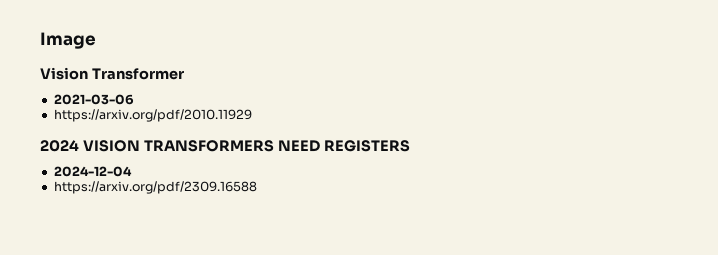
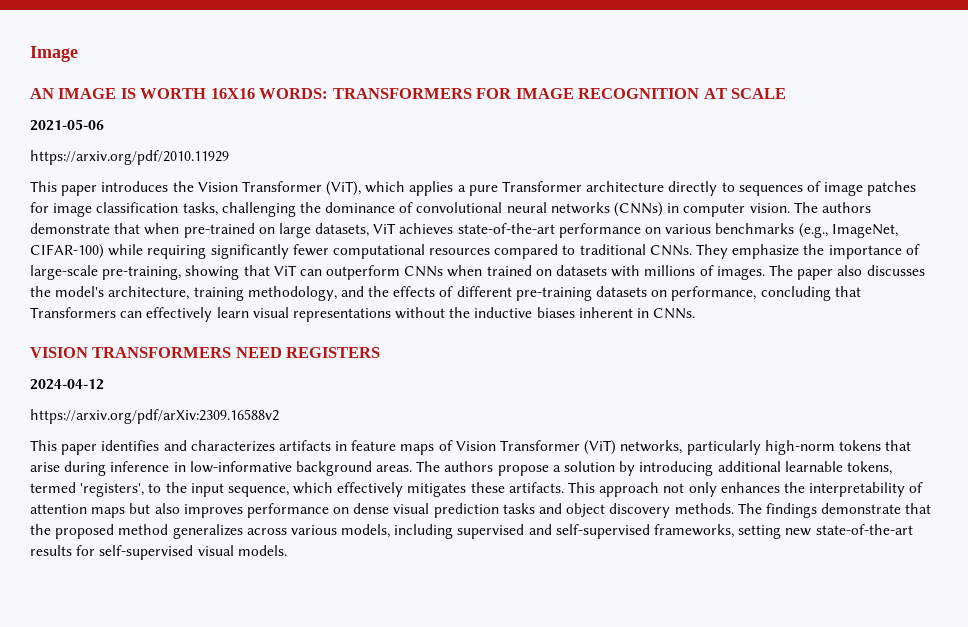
- Vision Transformer
- 2021-03-06
+ AN IMAGE IS WORTH 16X16 WORDS: TRANSFORMERS FOR IMAGE RECOGNITION AT SCALE
+ 2021-05-06
  https://arxiv.org/pdf/2010.11929
- 2024 VISION TRANSFORMERS NEED REGISTERS
- 2024-12-04
- https://arxiv.org/pdf/2309.16588
+ This paper introduces the Vision Transformer (ViT), which applies a pure Transformer architecture directly to sequences of image patches for image classification tasks, challenging the dominance of convolutional neural networks (CNNs) in computer vision. The authors demonstrate that when pre-trained on large datasets, ViT achieves state-of-the-art performance on various benchmarks (e.g., ImageNet, CIFAR-100) while requiring significantly fewer computational resources compared to traditional CNNs. They emphasize the importance of large-scale pre-training, showing that ViT can outperform CNNs when trained on datasets with millions of images. The paper also discusses the model's architecture, training methodology, and the effects of different pre-training datasets on performance, concluding that Transformers can effectively learn visual representations without the inductive biases inherent in CNNs.
+ VISION TRANSFORMERS NEED REGISTERS
+ 2024-04-12
+ https://arxiv.org/pdf/arXiv:2309.16588v2
+ This paper identifies and characterizes artifacts in feature maps of Vision Transformer (ViT) networks, particularly high-norm tokens that arise during inference in low-informative background areas. The authors propose a solution by introducing additional learnable tokens, termed 'registers', to the input sequence, which effectively mitigates these artifacts. This approach not only enhances the interpretability of attention maps but also improves performance on dense visual prediction tasks and object discovery methods. The findings demonstrate that the proposed method generalizes across various models, including supervised and self-supervised frameworks, setting new state-of-the-art results for self-supervised visual models.

